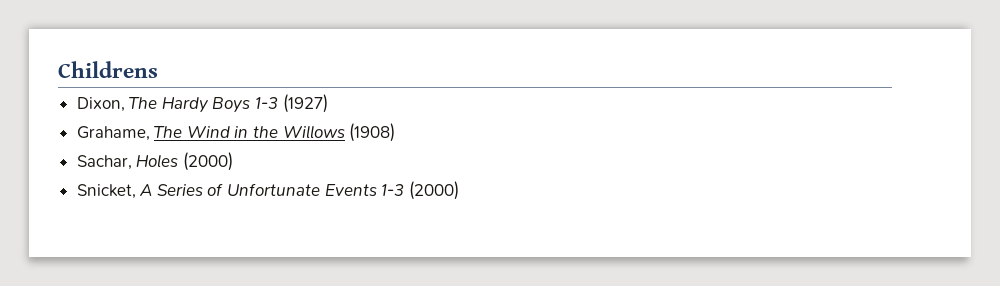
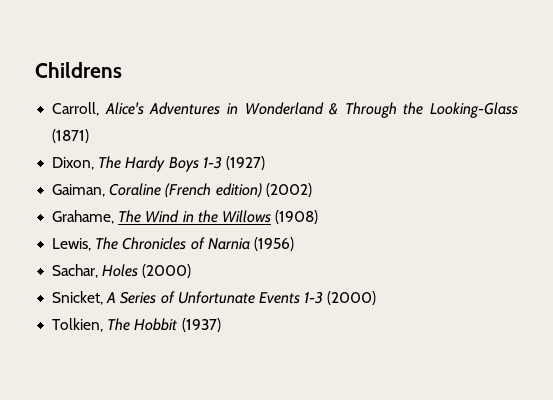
+ Carroll, Alice's Adventures in Wonderland & Through the Looking-Glass (1871)
+ Gaiman, Coraline (French edition) (2002)
+ Lewis, The Chronicles of Narnia (1956)
+ Tolkien, The Hobbit (1937)

